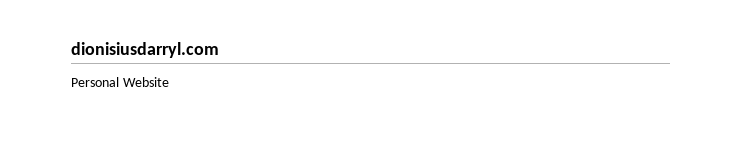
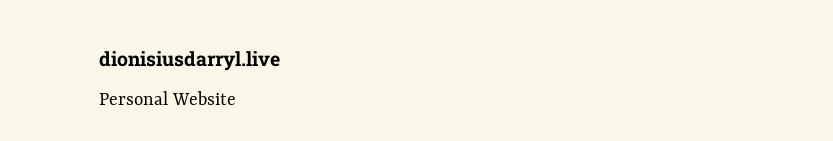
- dionisiusdarryl.com
+ dionisiusdarryl.live

